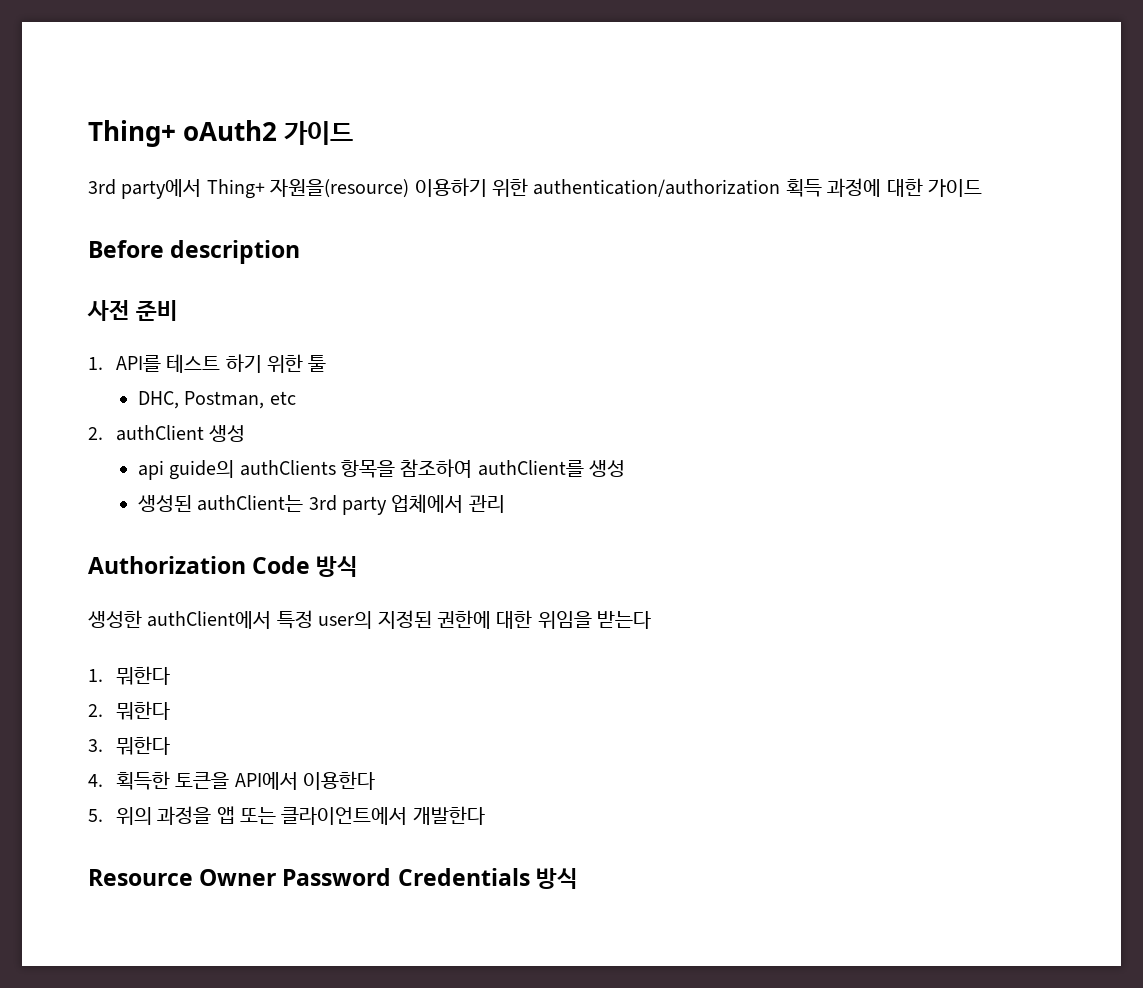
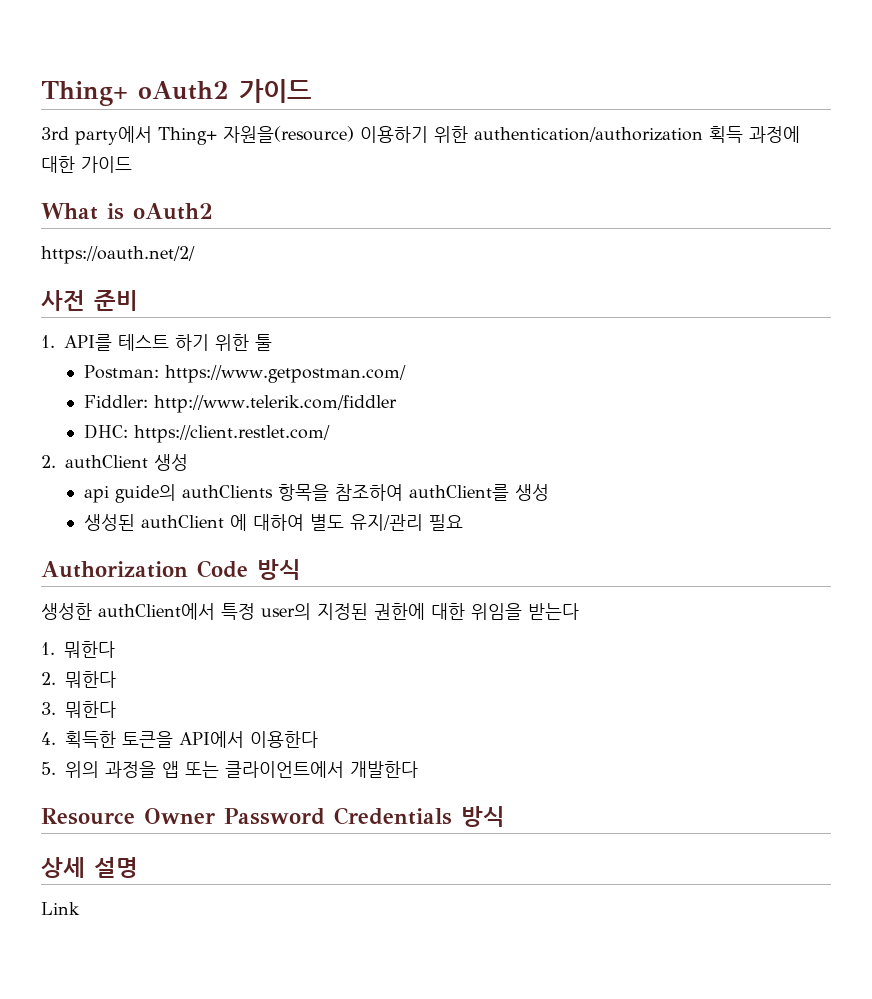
- Before description
+ What is oAuth2
+ https://oauth.net/2/
- DHC, Postman, etc
+ Postman: https://www.getpostman.com/
+ Fiddler: http://www.telerik.com/fiddler
+ DHC: https://client.restlet.com/
- 생성된 authClient는 3rd party 업체에서 관리
+ 생성된 authClient 에 대하여 별도 유지/관리 필요
+ 상세 설명
+ Link

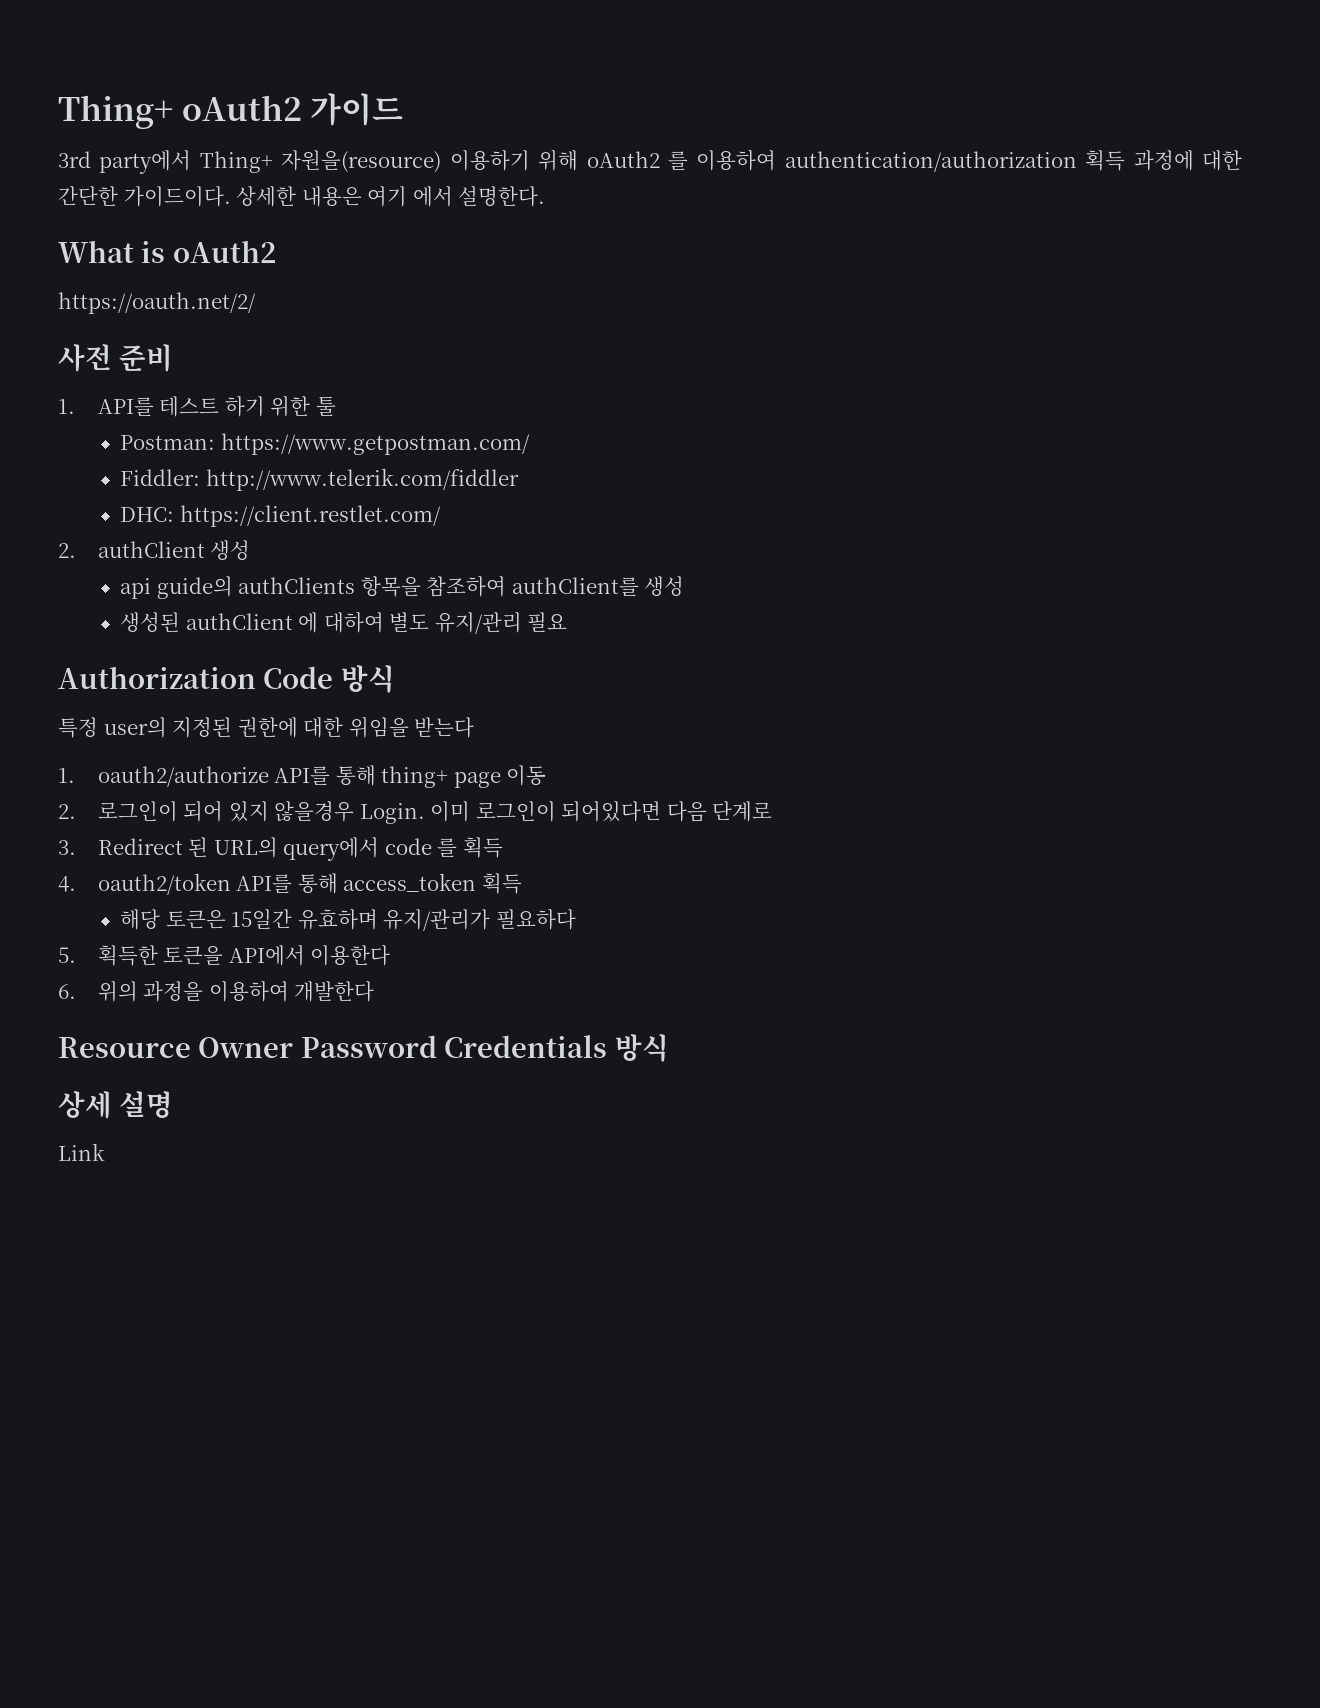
- 3rd party에서 Thing+ 자원을(resource) 이용하기 위한 authentication/authorization 획득 과정에 대한 가이드
+ 3rd party에서 Thing+ 자원을(resource) 이용하기 위해 oAuth2 를 이용하여 authentication/authorization 획득 과정에 대한 간단한 가이드이다. 상세한 내용은 여기 에서 설명한다.
- 생성한 authClient에서 특정 user의 지정된 권한에 대한 위임을 받는다
+ 특정 user의 지정된 권한에 대한 위임을 받는다
- 1. 뭐한다
- 2. 뭐한다
- 3. 뭐한다
- 4. 획득한 토큰을 API에서 이용한다
+ 1. oauth2/authorize API를 통해 thing+ page 이동
+ 2. 로그인이 되어 있지 않을경우 Login. 이미 로그인이 되어있다면 다음 단계로
+ 3. Redirect 된 URL의 query에서 code 를 획득
+ 4. oauth2/token API를 통해 access_token 획득
+ 해당 토큰은 15일간 유효하며 유지/관리가 필요하다
+ 5. 획득한 토큰을 API에서 이용한다
- 5. 위의 과정을 앱 또는 클라이언트에서 개발한다
+ 6. 위의 과정을 이용하여 개발한다

